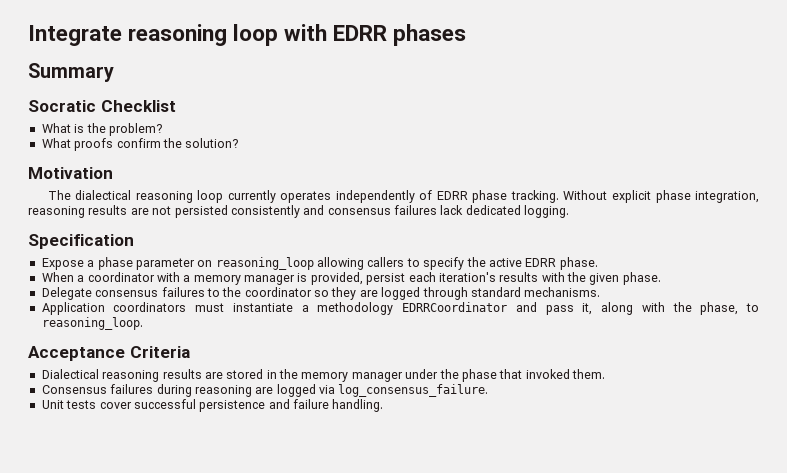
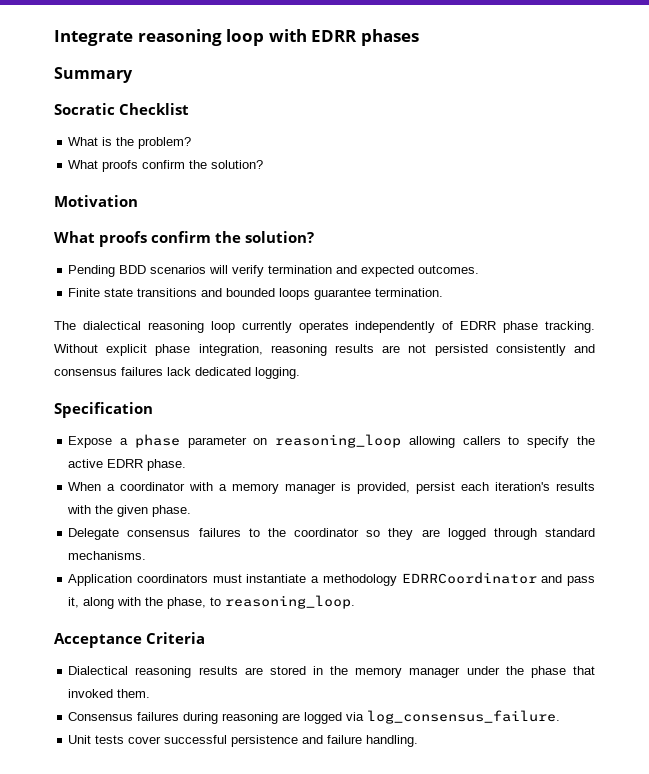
  Motivation
+ What proofs confirm the solution?
+ Pending BDD scenarios will verify termination and expected outcomes.
+ Finite state transitions and bounded loops guarantee termination.

